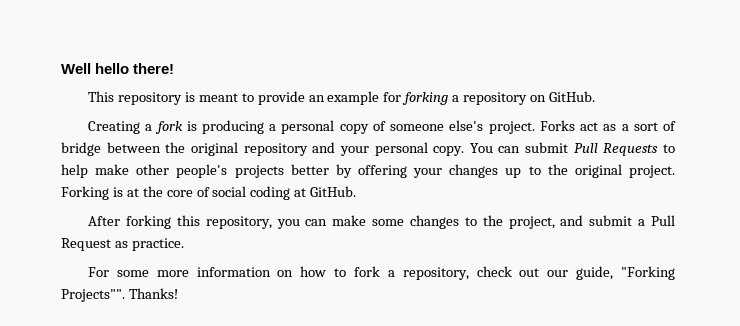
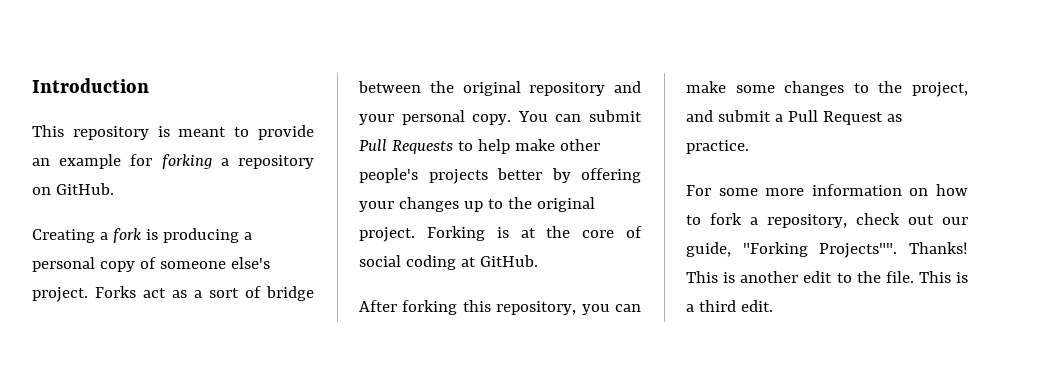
- Well hello there!
+ Introduction
+ This is another edit to the file. This is a third edit.

